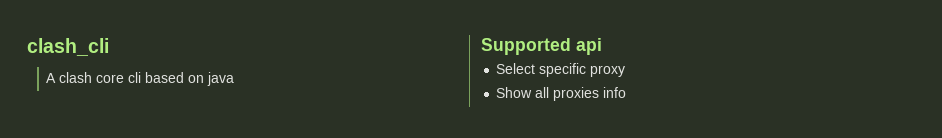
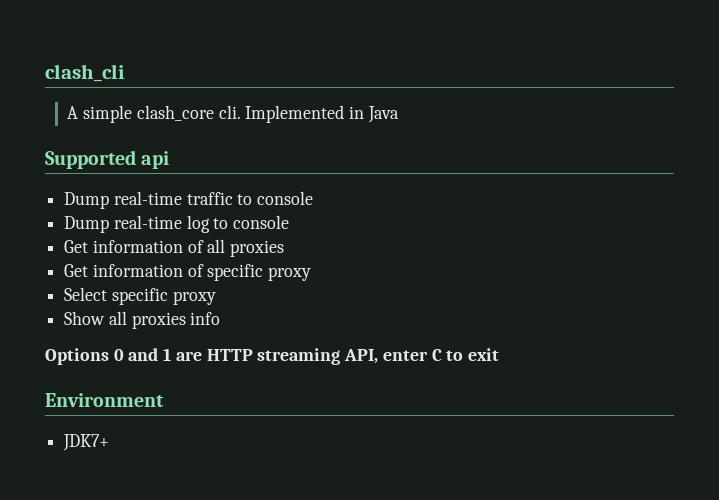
- A clash core cli based on java
+ A simple clash_core cli. Implemented in Java
  Supported api
+ Dump real-time traffic to console
+ Dump real-time log to console
+ Get information of all proxies
+ Get information of specific proxy
+ Options 0 and 1 are HTTP streaming API, enter C to exit
+ Environment
+ JDK7+

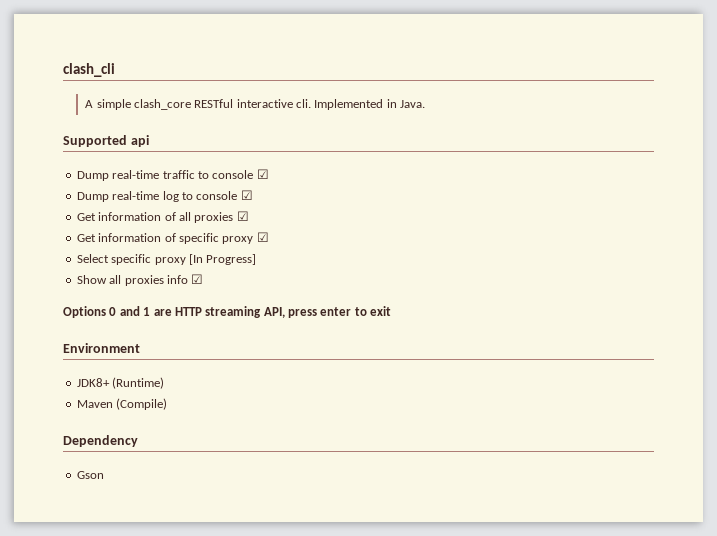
- A simple clash_core cli.
+ A simple clash_core RESTful interactive cli.
- Implemented in Java
+ Implemented in Java.
- Dump real-time traffic to console
+ Dump real-time traffic to console ☑
- Dump real-time log to console
+ Dump real-time log to console ☑
- Get information of all proxies
+ Get information of all proxies ☑
- Get information of specific proxy
+ Get information of specific proxy ☑
- Select specific proxy
+ Select specific proxy [In Progress]
- Show all proxies info
+ Show all proxies info ☑
- Options 0 and 1 are HTTP streaming API, enter C to exit
+ Options 0 and 1 are HTTP streaming API, press enter to exit
- JDK7+
+ JDK8+ (Runtime)
+ Maven (Compile)
+ Dependency
+ Gson

